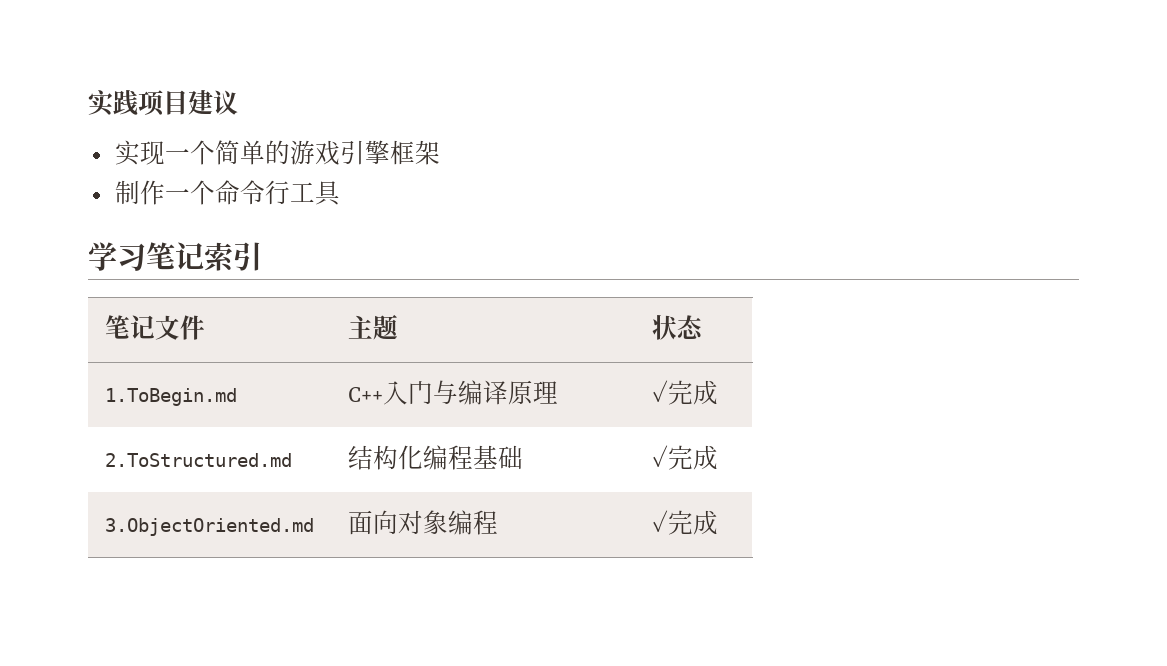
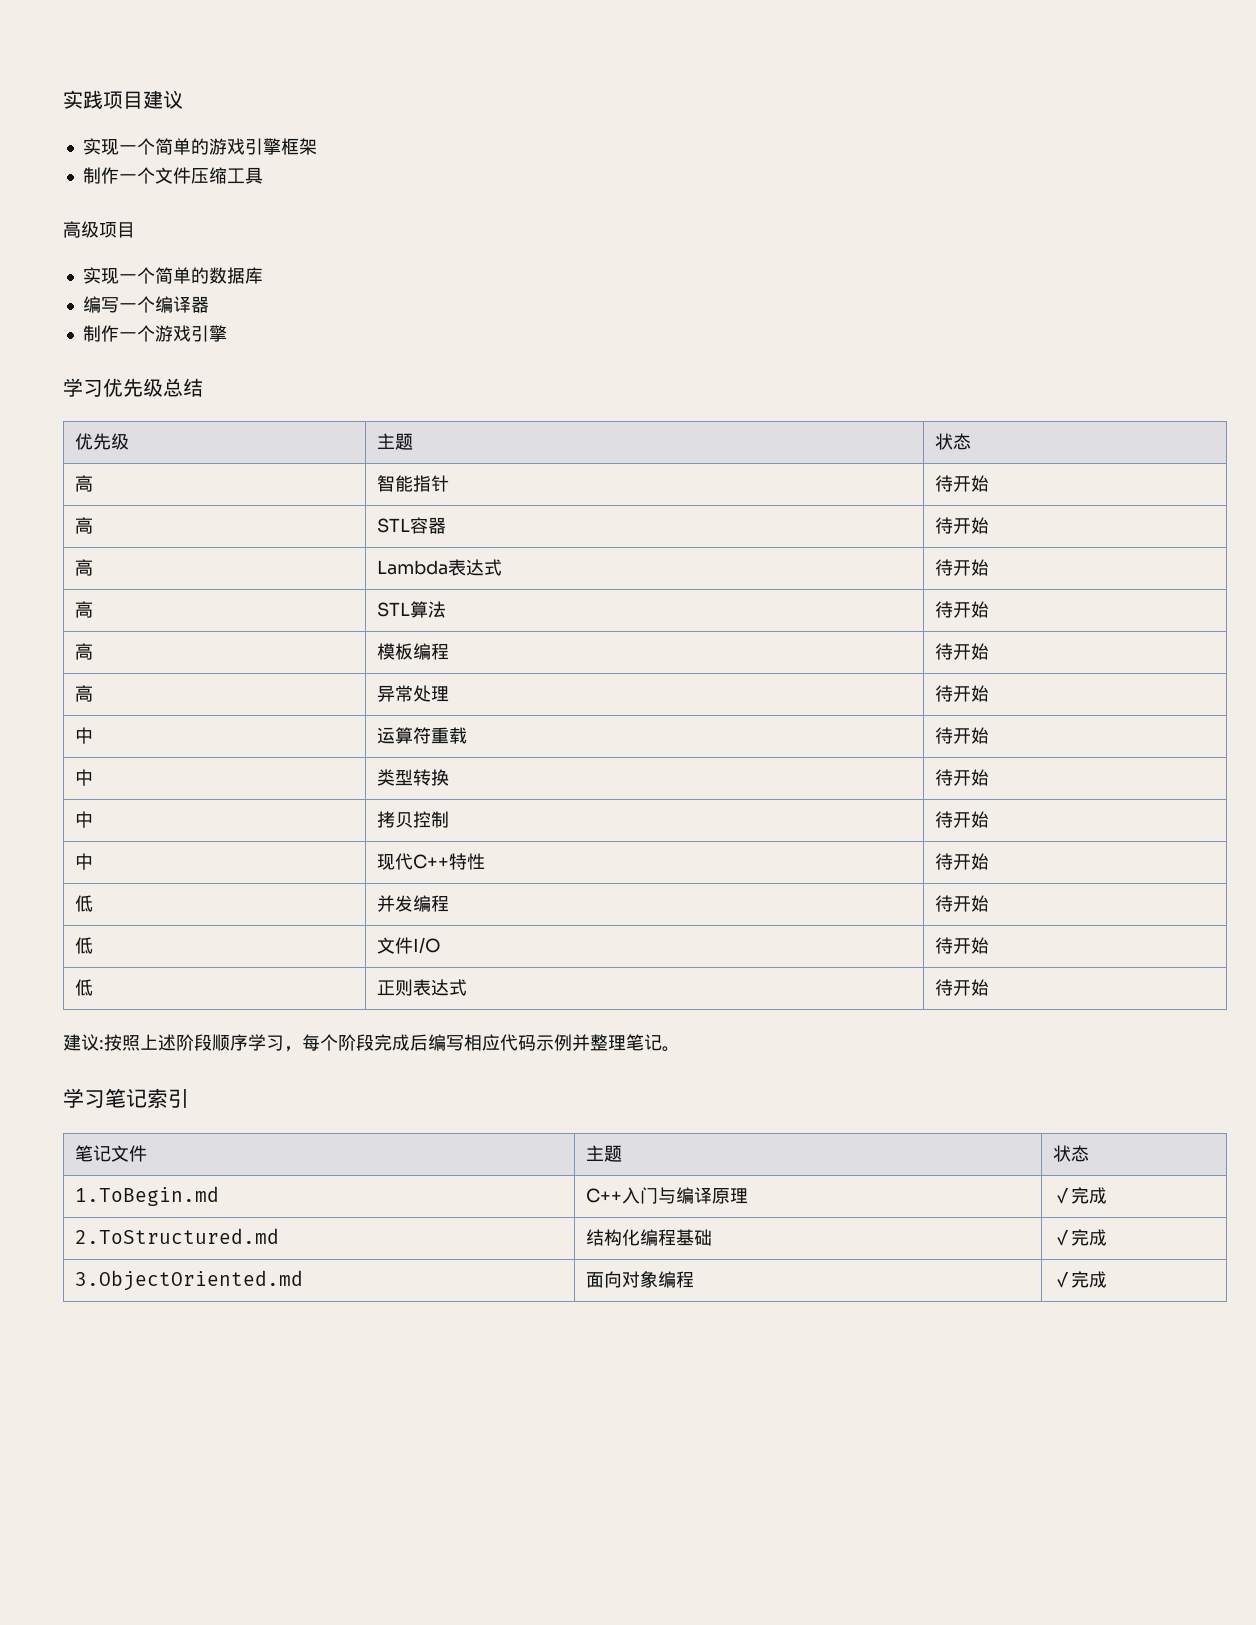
- 制作一个命令行工具
+ 制作一个文件压缩工具
+ 高级项目
+ 实现一个简单的数据库
+ 编写一个编译器
+ 制作一个游戏引擎
+ 学习优先级总结
+ 优先级 | 主题 | 状态
+ 高 | 智能指针 | 待开始
+ 高 | STL容器 | 待开始
+ 高 | Lambda表达式 | 待开始
+ 高 | STL算法 | 待开始
+ 高 | 模板编程 | 待开始
+ 高 | 异常处理 | 待开始
+ 中 | 运算符重载 | 待开始
+ 中 | 类型转换 | 待开始
+ 中 | 拷贝控制 | 待开始
+ 中 | 现代C++特性 | 待开始
+ 低 | 并发编程 | 待开始
+ 低 | 文件I/O | 待开始
+ 低 | 正则表达式 | 待开始
+ 建议:按照上述阶段顺序学习，每个阶段完成后编写相应代码示例并整理笔记。

